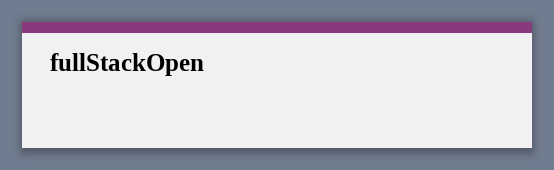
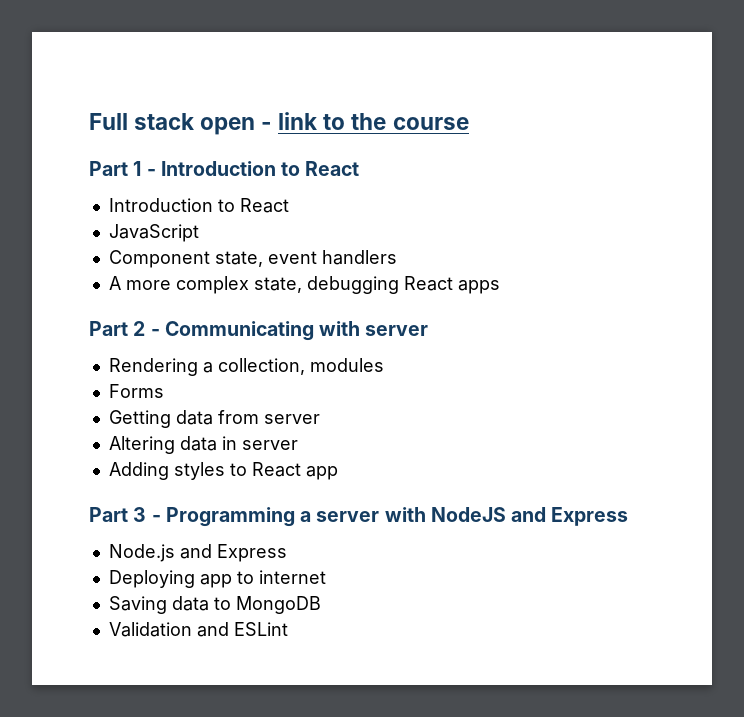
- fullStackOpen
+ Full stack open - link to the course
+ Part 1 - Introduction to React
+ Introduction to React
+ JavaScript
+ Component state, event handlers
+ A more complex state, debugging React apps
+ Part 2 - Communicating with server
+ Rendering a collection, modules
+ Forms
+ Getting data from server
+ Altering data in server
+ Adding styles to React app
+ Part 3 - Programming a server with NodeJS and Express
+ Node.js and Express
+ Deploying app to internet
+ Saving data to MongoDB
+ Validation and ESLint

